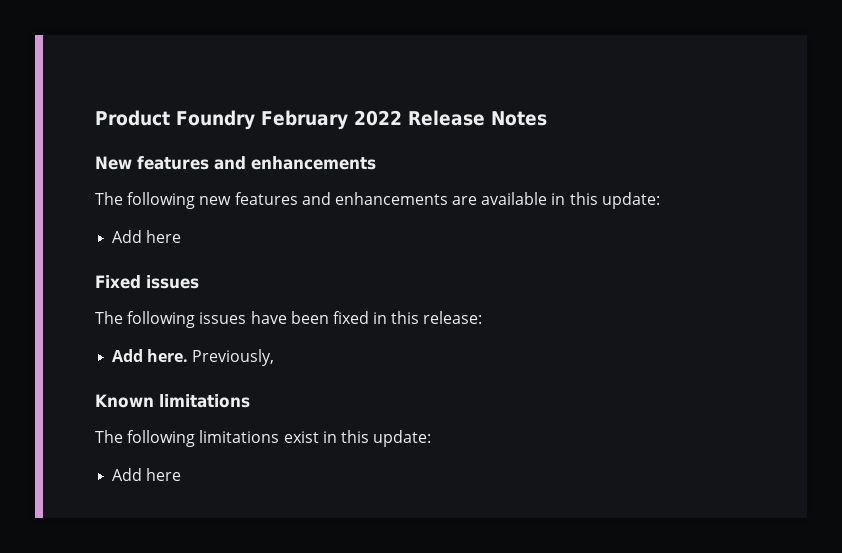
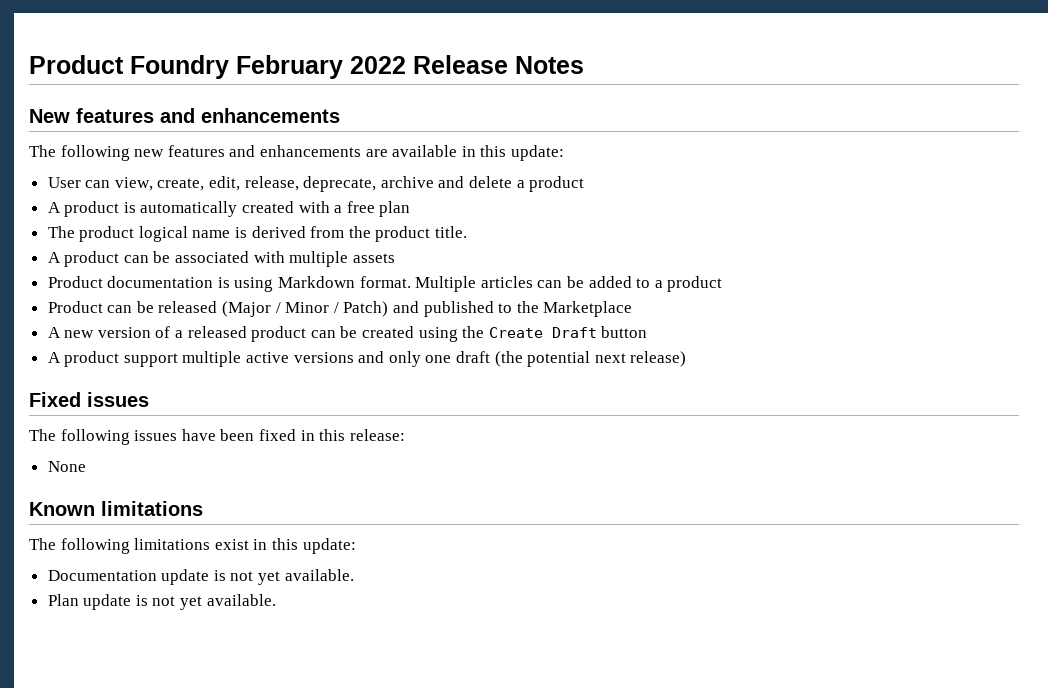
  The following new features and enhancements are available in this update:
- Add here
+ User can view, create, edit, release, deprecate, archive and delete a product
+ A product is automatically created with a free plan
+ The product logical name is derived from the product title.
+ A product can be associated with multiple assets
+ Product documentation is using Markdown format. Multiple articles can be added to a product
+ Product can be released (Major / Minor / Patch) and published to the Marketplace
+ A new version of a released product can be created using the Create Draft button
+ A product support multiple active versions and only one draft (the potential next release)
- Add here. Previously,
+ None
  The following limitations exist in this update:
- Add here
+ Documentation update is not yet available.
+ Plan update is not yet available.

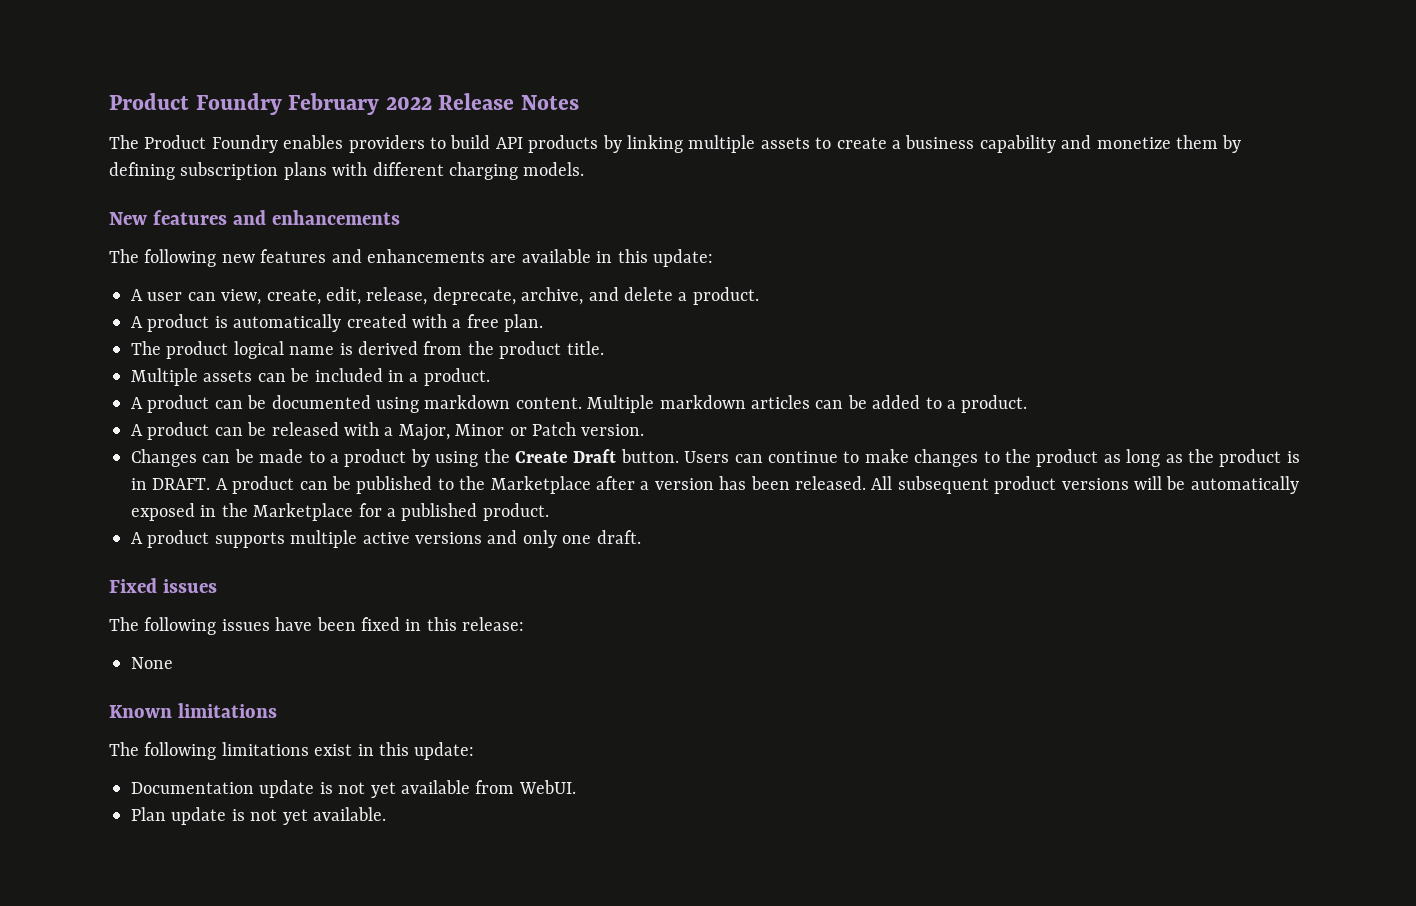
+ The Product Foundry enables providers to build API products by linking multiple assets to create a business capability and monetize them by defining subscription plans with different charging models.
- User can view, create, edit, release, deprecate, archive and delete a product
+ A user can view, create, edit, release, deprecate, archive, and delete a product.
- A product is automatically created with a free plan
+ A product is automatically created with a free plan.
- A product can be associated with multiple assets
- Product documentation is using Markdown format. Multiple articles can be added to a product
- Product can be released (Major / Minor / Patch) and published to the Marketplace
- A new version of a released product can be created using the Create Draft button
- A product support multiple active versions and only one draft (the potential next release)
+ Multiple assets can be included in a product.
+ A product can be documented using markdown content. Multiple markdown articles can be added to a product.
+ A product can be released with a Major, Minor or Patch version.
+ Changes can be made to a product by using the Create Draft button. Users can continue to make changes to the product as long as the product is in DRAFT. A product can be published to the Marketplace after a version has been released. All subsequent product versions will be automatically exposed in the Marketplace for a published product.
+ A product supports multiple active versions and only one draft.
- Documentation update is not yet available.
+ Documentation update is not yet available from WebUI.

